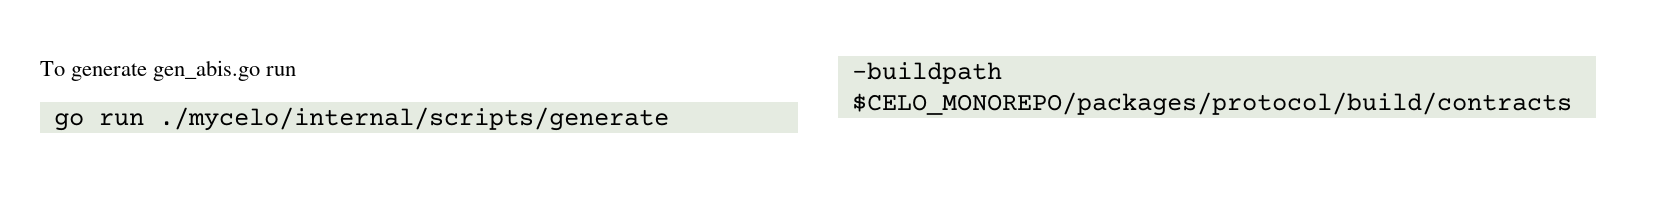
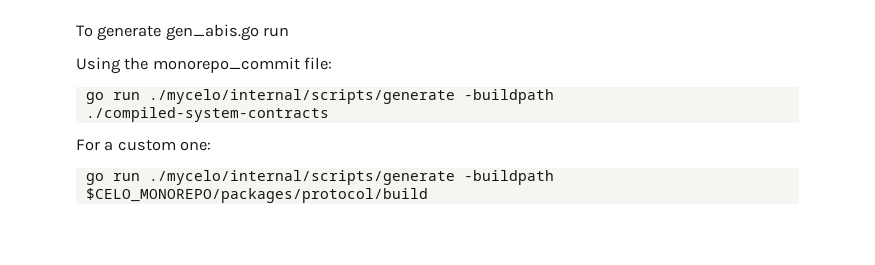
- go run ./mycelo/internal/scripts/generate -buildpath $CELO_MONOREPO/packages/protocol/build/contracts
+ Using the monorepo_commit file:
+ go run ./mycelo/internal/scripts/generate -buildpath ./compiled-system-contracts
+ For a custom one:
+ go run ./mycelo/internal/scripts/generate -buildpath $CELO_MONOREPO/packages/protocol/build

